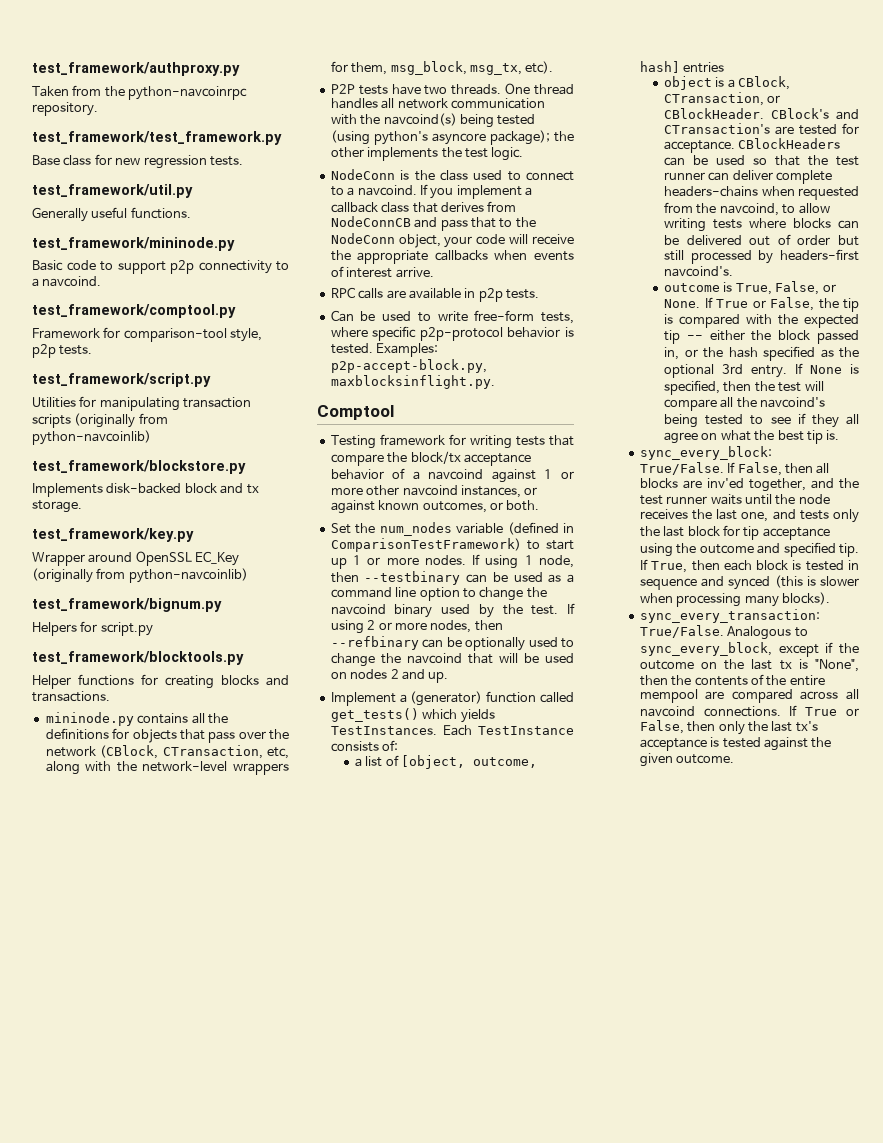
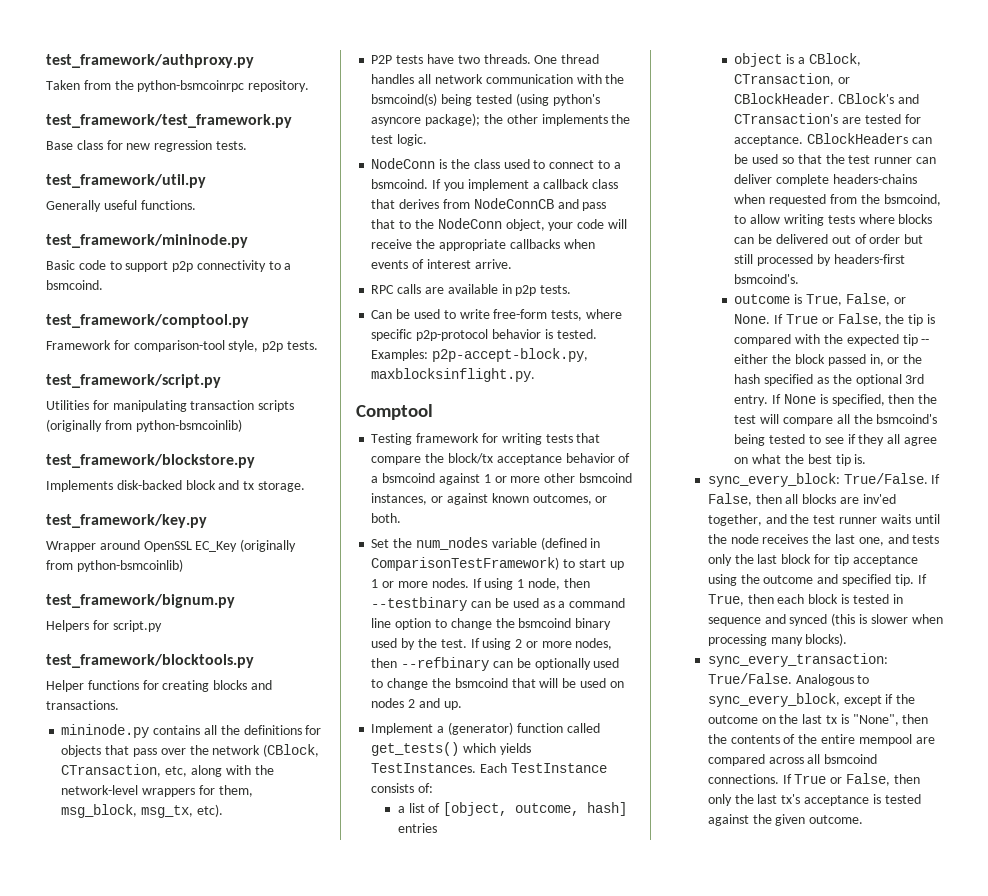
- Taken from the python-navcoinrpc repository.
+ Taken from the python-bsmcoinrpc repository.
- Basic code to support p2p connectivity to a navcoind.
+ Basic code to support p2p connectivity to a bsmcoind.
- Utilities for manipulating transaction scripts (originally from python-navcoinlib)
+ Utilities for manipulating transaction scripts (originally from python-bsmcoinlib)
- Wrapper around OpenSSL EC_Key (originally from python-navcoinlib)
+ Wrapper around OpenSSL EC_Key (originally from python-bsmcoinlib)
- One thread handles all network communication with the navcoind(s) being tested (using python's asyncore package); the other implements the test logic.
+ One thread handles all network communication with the bsmcoind(s) being tested (using python's asyncore package); the other implements the test logic.
- NodeConn is the class used to connect to a navcoind.
+ NodeConn is the class used to connect to a bsmcoind.
- Testing framework for writing tests that compare the block/tx acceptance behavior of a navcoind against 1 or more other navcoind instances, or against known outcomes, or both.
+ Testing framework for writing tests that compare the block/tx acceptance behavior of a bsmcoind against 1 or more other bsmcoind instances, or against known outcomes, or both.
- If using 1 node, then --testbinary can be used as a command line option to change the navcoind binary used by the test.
+ If using 1 node, then --testbinary can be used as a command line option to change the bsmcoind binary used by the test.
- If using 2 or more nodes, then --refbinary can be optionally used to change the navcoind that will be used on nodes 2 and up.
+ If using 2 or more nodes, then --refbinary can be optionally used to change the bsmcoind that will be used on nodes 2 and up.
- CBlockHeaders can be used so that the test runner can deliver complete headers-chains when requested from the navcoind, to allow writing tests where blocks can be delivered out of order but still processed by headers-first navcoind's.
+ CBlockHeaders can be used so that the test runner can deliver complete headers-chains when requested from the bsmcoind, to allow writing tests where blocks can be delivered out of order but still processed by headers-first bsmcoind's.
- If None is specified, then the test will compare all the navcoind's being tested to see if they all agree on what the best tip is.
+ If None is specified, then the test will compare all the bsmcoind's being tested to see if they all agree on what the best tip is.
- Analogous to sync_every_block, except if the outcome on the last tx is "None", then the contents of the entire mempool are compared across all navcoind connections.
+ Analogous to sync_every_block, except if the outcome on the last tx is "None", then the contents of the entire mempool are compared across all bsmcoind connections.

